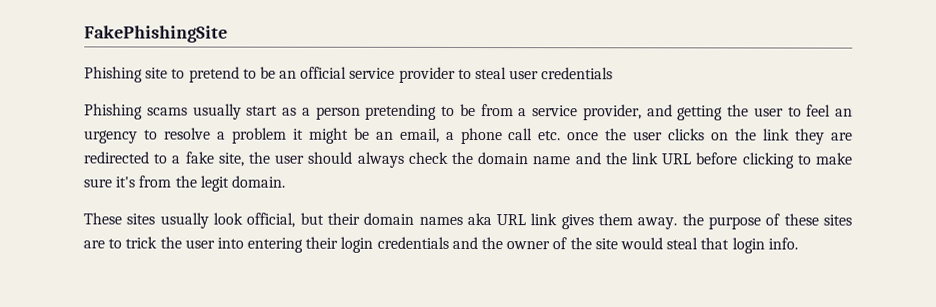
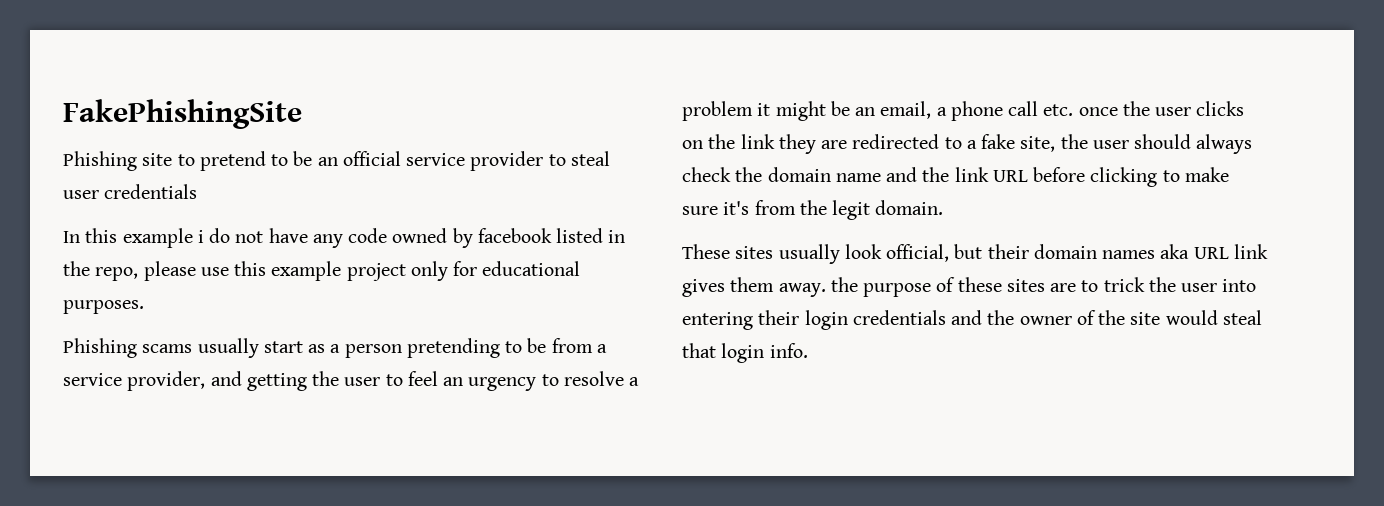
+ In this example i do not have any code owned by facebook listed in the repo, please use this example project only for educational purposes.

